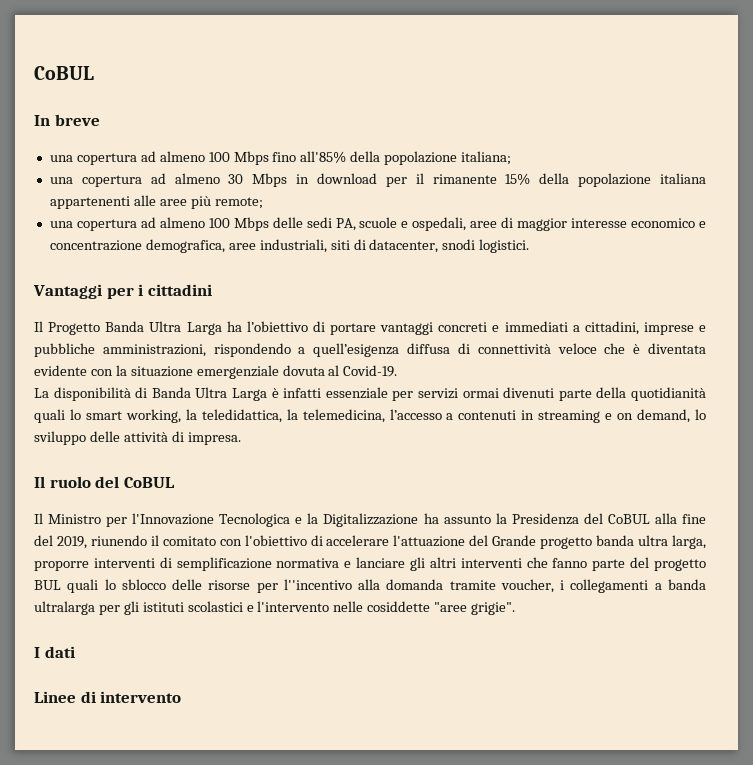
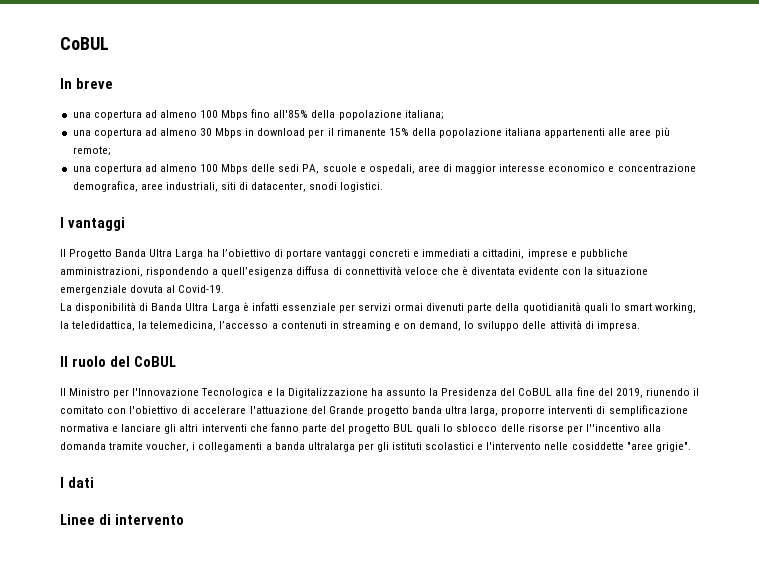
- Vantaggi per i cittadini
+ I vantaggi

